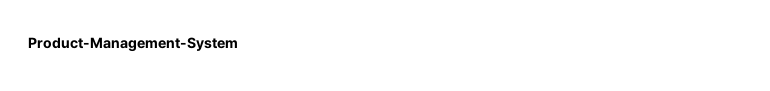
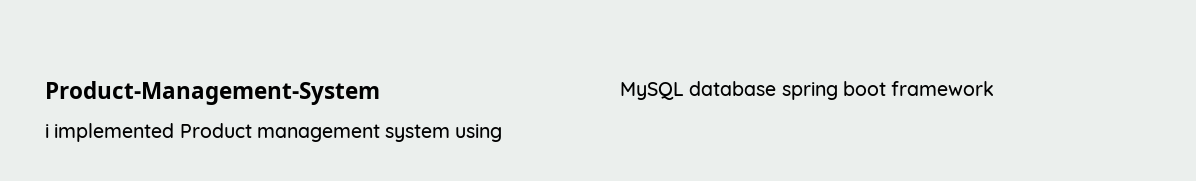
+ i implemented Product management system using MySQL database spring boot framework

